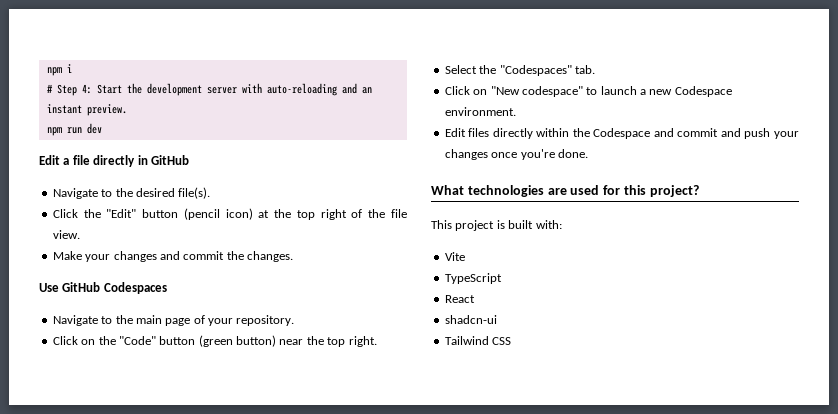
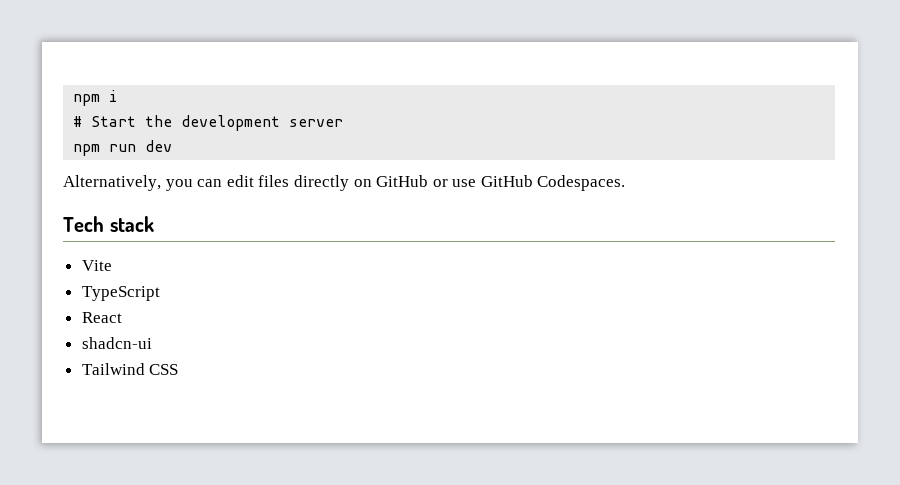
- # Step 4: Start the development server with auto-reloading and an instant preview.
+ # Start the development server
  npm run dev
- Edit a file directly in GitHub
- Navigate to the desired file(s).
- Click the "Edit" button (pencil icon) at the top right of the file view.
- Make your changes and commit the changes.
- Use GitHub Codespaces
- Navigate to the main page of your repository.
- Click on the "Code" button (green button) near the top right.
- Select the "Codespaces" tab.
- Click on "New codespace" to launch a new Codespace environment.
- Edit files directly within the Codespace and commit and push your changes once you're done.
- What technologies are used for this project?
- This project is built with:
+ Alternatively, you can edit files directly on GitHub or use GitHub Codespaces.
+ Tech stack

